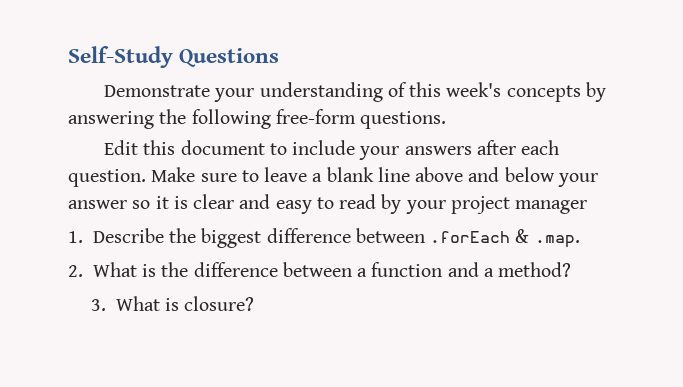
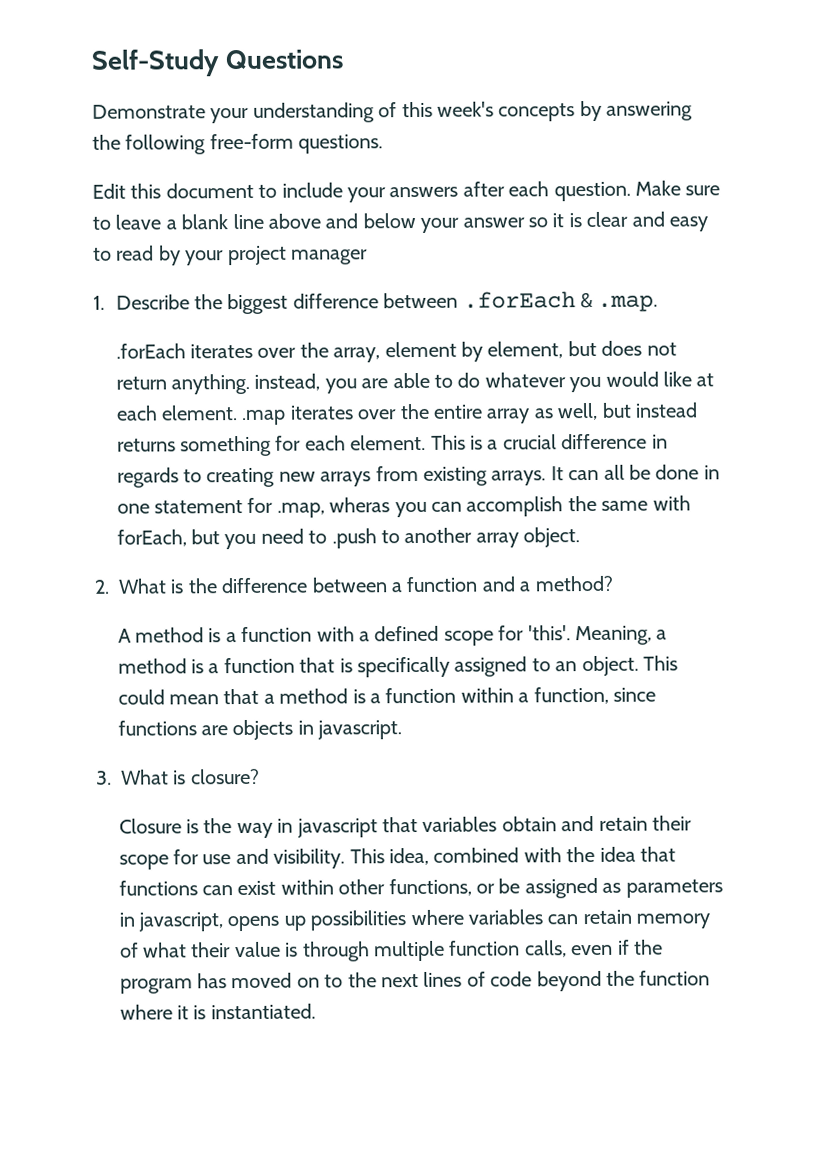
+ .forEach iterates over the array, element by element, but does not return anything. instead, you are able to do whatever you would like at each element. .map iterates over the entire array as well, but instead returns something for each element. This is a crucial difference in regards to creating new arrays from existing arrays. It can all be done in one statement for .map, wheras you can accomplish the same with forEach, but you need to .push to another array object.
+ A method is a function with a defined scope for 'this'. Meaning, a method is a function that is specifically assigned to an object. This could mean that a method is a function within a function, since functions are objects in javascript.
  3. What is closure?
+ Closure is the way in javascript that variables obtain and retain their scope for use and visibility. This idea, combined with the idea that functions can exist within other functions, or be assigned as parameters in javascript, opens up possibilities where variables can retain memory of what their value is through multiple function calls, even if the program has moved on to the next lines of code beyond the function where it is instantiated.

